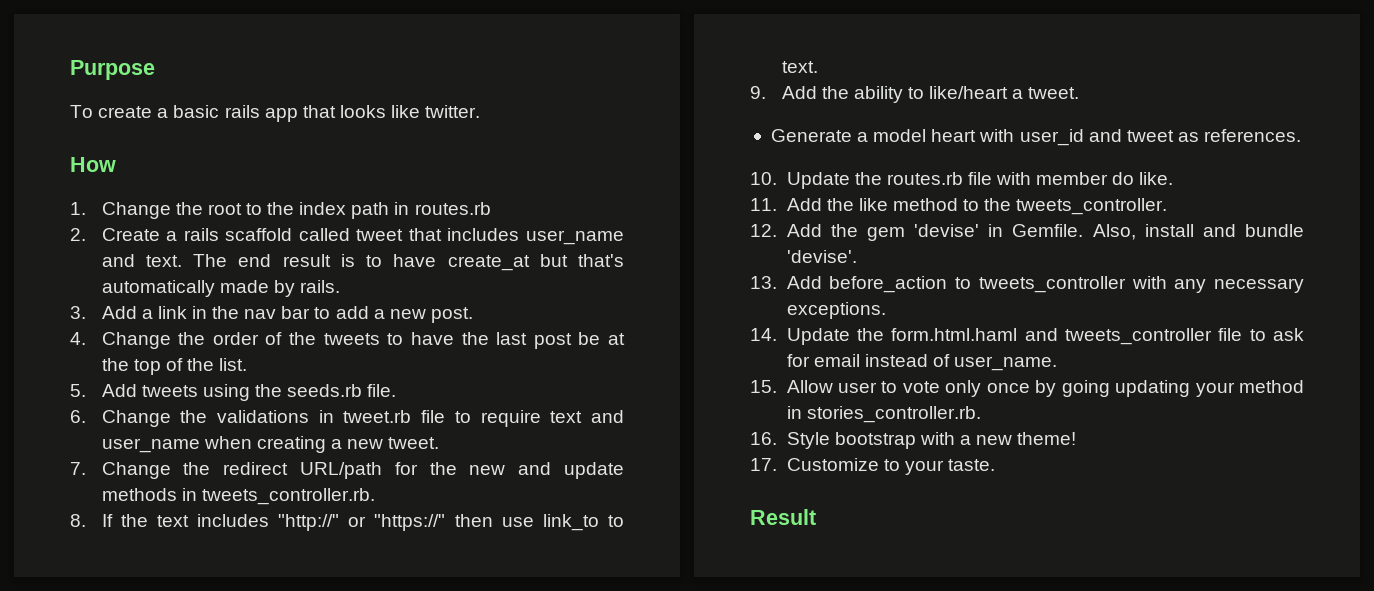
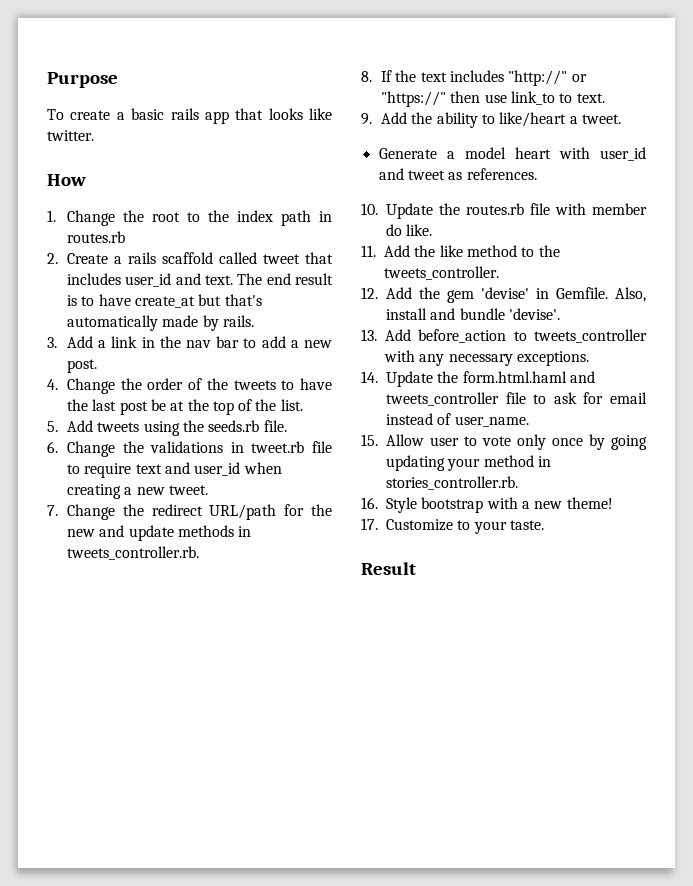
- 2. Create a rails scaffold called tweet that includes user_name and text.
+ 2. Create a rails scaffold called tweet that includes user_id and text.
- 6. Change the validations in tweet.rb file to require text and user_name when creating a new tweet.
+ 6. Change the validations in tweet.rb file to require text and user_id when creating a new tweet.

